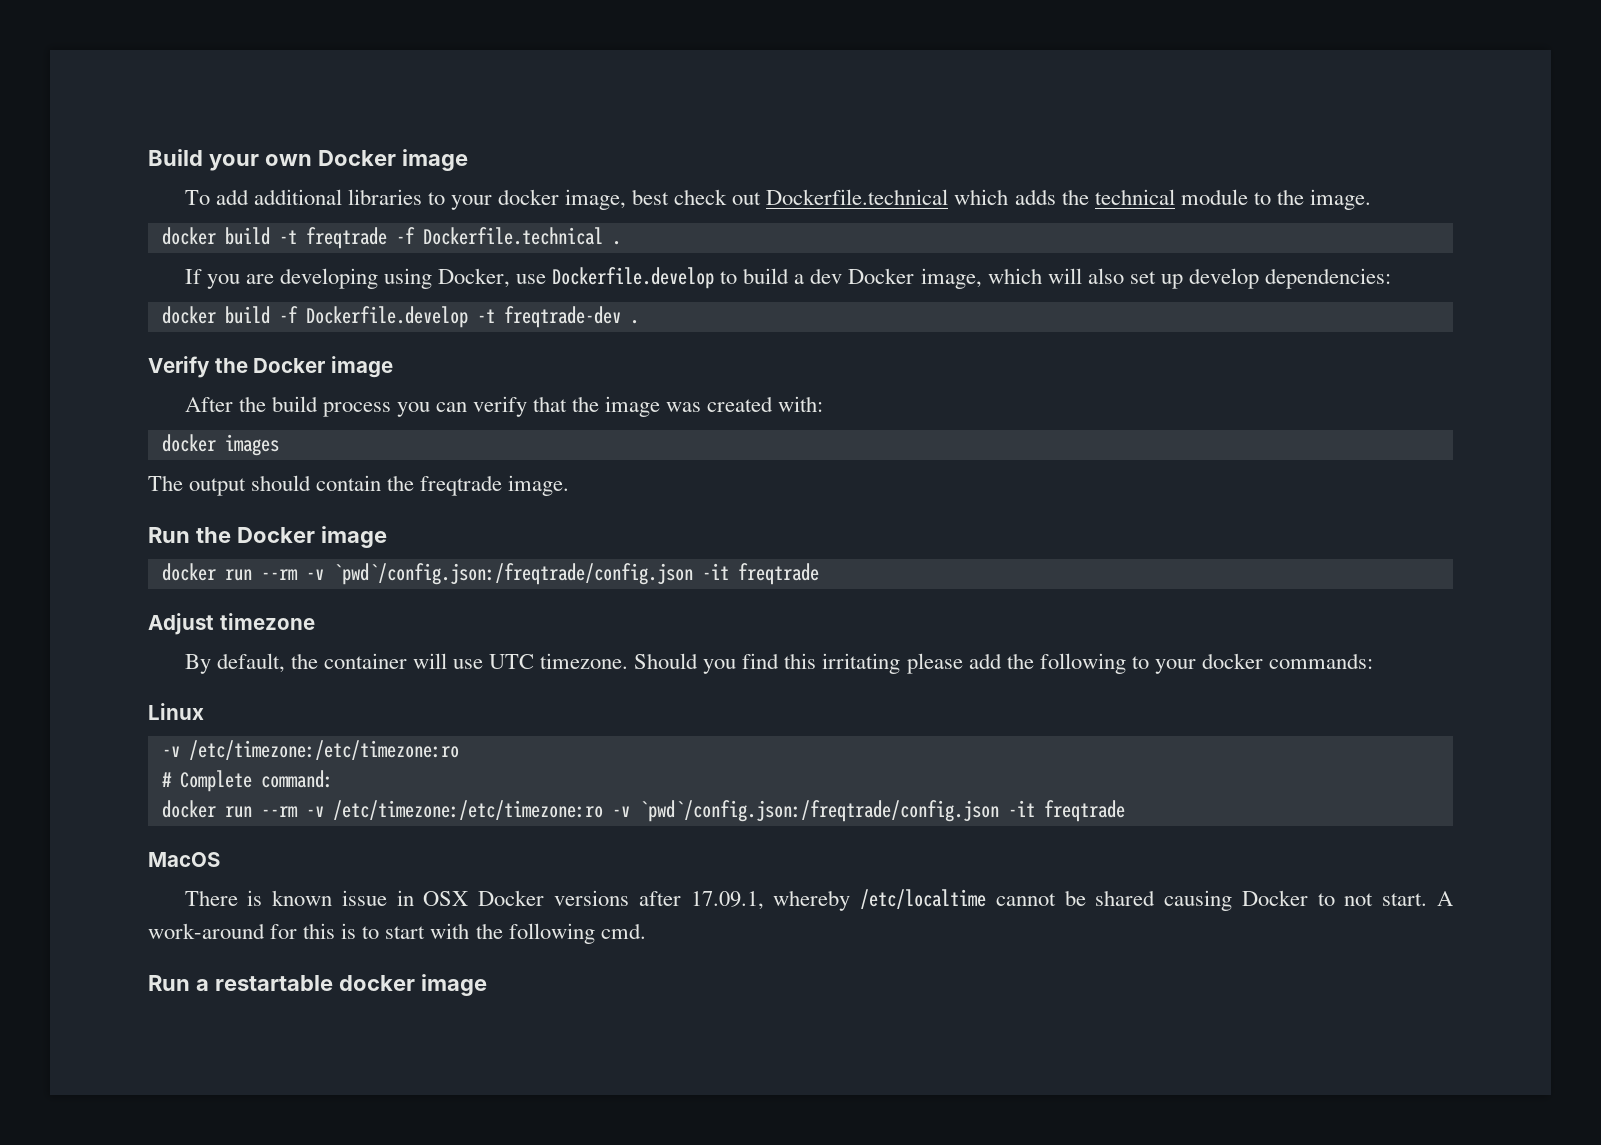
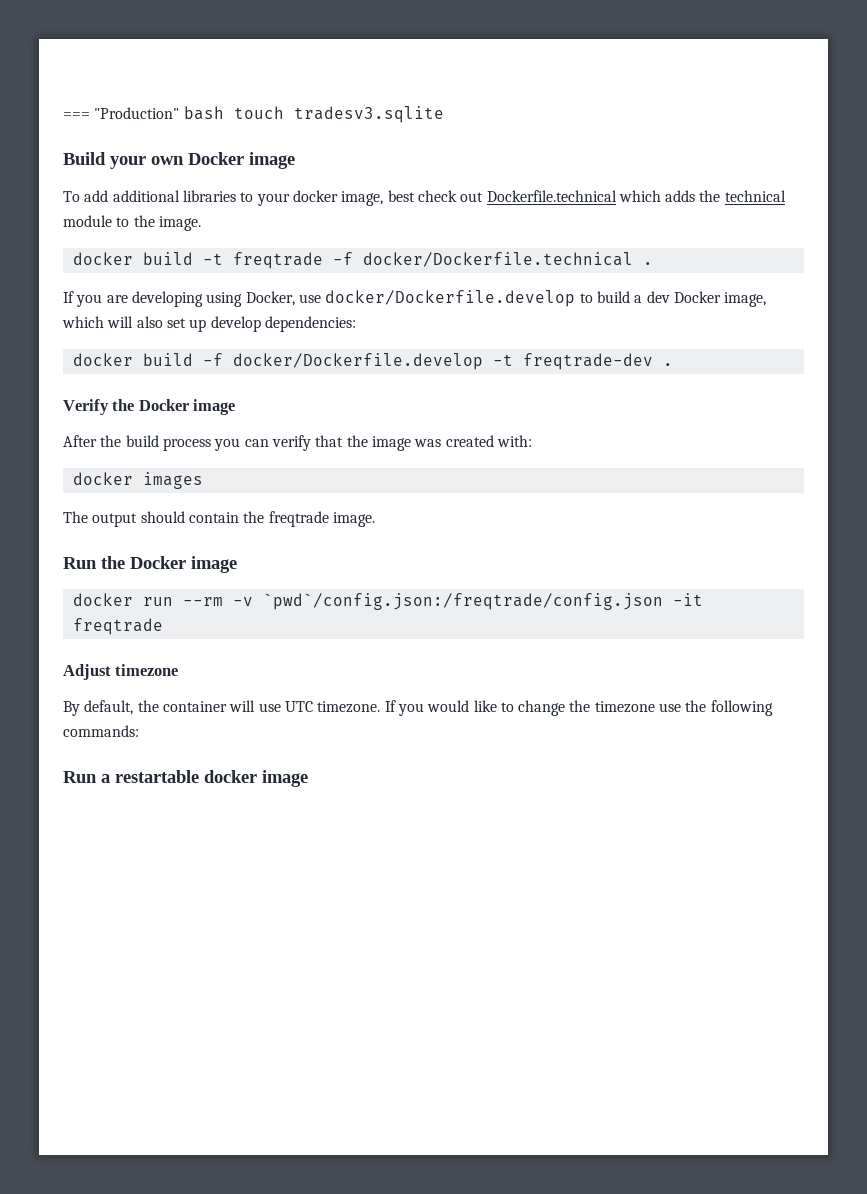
+ === "Production" bash touch tradesv3.sqlite
- docker build -t freqtrade -f Dockerfile.technical .
+ docker build -t freqtrade -f docker/Dockerfile.technical .
- If you are developing using Docker, use Dockerfile.develop to build a dev Docker image, which will also set up develop dependencies:
+ If you are developing using Docker, use docker/Dockerfile.develop to build a dev Docker image, which will also set up develop dependencies:
- docker build -f Dockerfile.develop -t freqtrade-dev .
+ docker build -f docker/Dockerfile.develop -t freqtrade-dev .
- Should you find this irritating please add the following to your docker commands:
- Linux
- -v /etc/timezone:/etc/timezone:ro
- # Complete command:
- docker run --rm -v /etc/timezone:/etc/timezone:ro -v `pwd`/config.json:/freqtrade/config.json -it freqtrade
- MacOS
- There is known issue in OSX Docker versions after 17.09.1, whereby /etc/localtime cannot be shared causing Docker to not start. A work-around for this is to start with the following cmd.
+ If you would like to change the timezone use the following commands:

